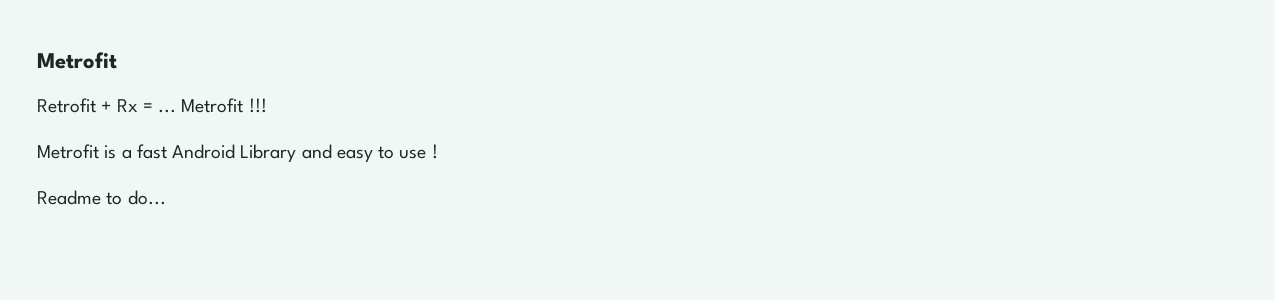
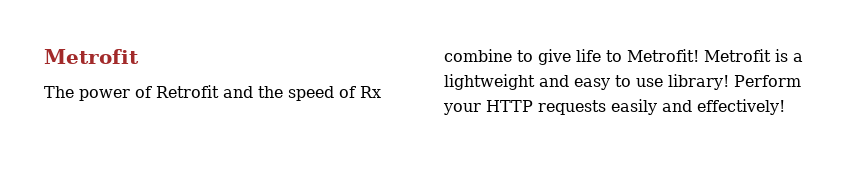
- Retrofit + Rx = ... Metrofit !!!
- Metrofit is a fast Android Library and easy to use !
- Readme to do...
+ The power of Retrofit and the speed of Rx combine to give life to Metrofit! Metrofit is a lightweight and easy to use library! Perform your HTTP requests easily and effectively!

